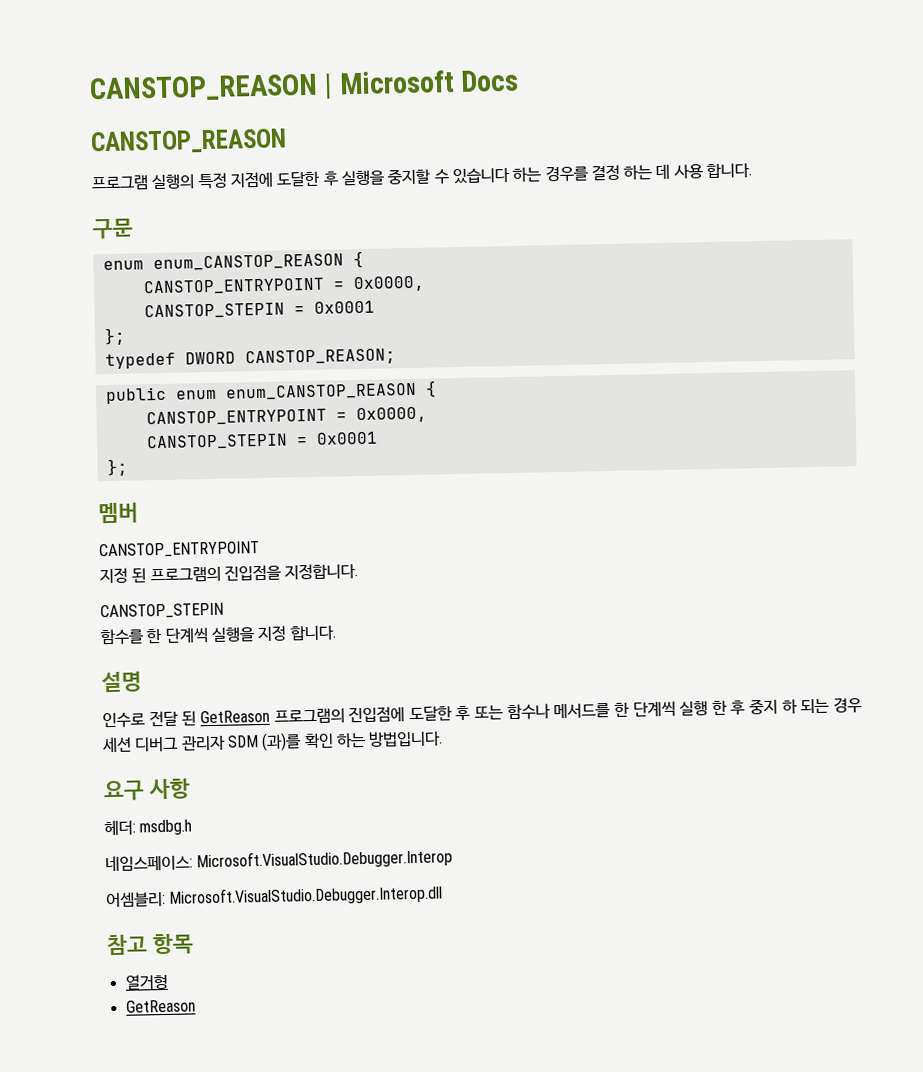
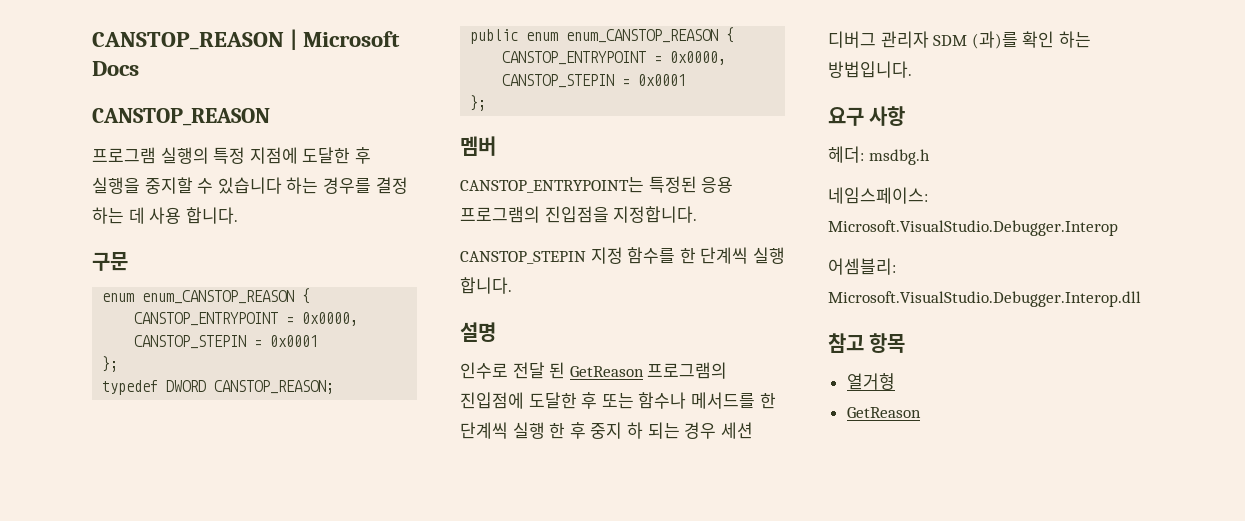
  멤버
- CANSTOP_ENTRYPOINT
- 지정 된 프로그램의 진입점을 지정합니다.
- CANSTOP_STEPIN
- 함수를 한 단계씩 실행을 지정 합니다.
+ CANSTOP_ENTRYPOINT는 특정된 응용 프로그램의 진입점을 지정합니다.
+ CANSTOP_STEPIN 지정 함수를 한 단계씩 실행 합니다.

